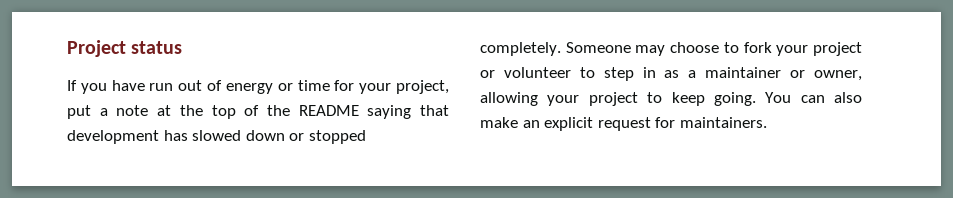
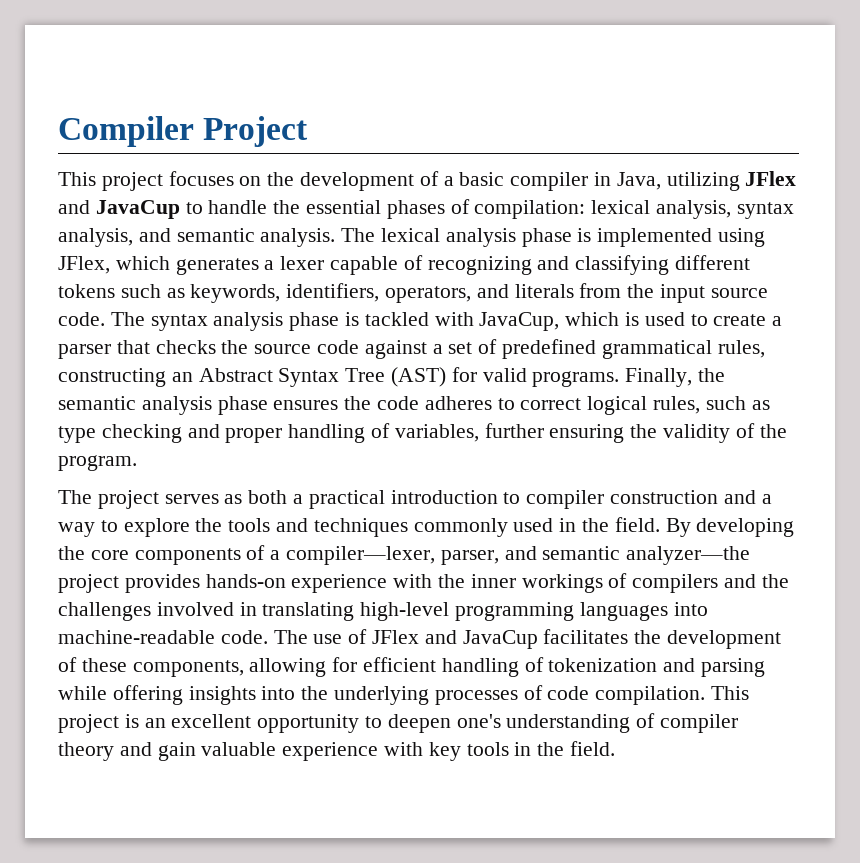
- Project status
- If you have run out of energy or time for your project, put a note at the top of the README saying that development has slowed down or stopped completely. Someone may choose to fork your project or volunteer to step in as a maintainer or owner, allowing your project to keep going. You can also make an explicit request for maintainers.
+ Compiler Project
+ This project focuses on the development of a basic compiler in Java, utilizing JFlex and JavaCup to handle the essential phases of compilation: lexical analysis, syntax analysis, and semantic analysis. The lexical analysis phase is implemented using JFlex, which generates a lexer capable of recognizing and classifying different tokens such as keywords, identifiers, operators, and literals from the input source code. The syntax analysis phase is tackled with JavaCup, which is used to create a parser that checks the source code against a set of predefined grammatical rules, constructing an Abstract Syntax Tree (AST) for valid programs. Finally, the semantic analysis phase ensures the code adheres to correct logical rules, such as type checking and proper handling of variables, further ensuring the validity of the program.
+ The project serves as both a practical introduction to compiler construction and a way to explore the tools and techniques commonly used in the field. By developing the core components of a compiler—lexer, parser, and semantic analyzer—the project provides hands-on experience with the inner workings of compilers and the challenges involved in translating high-level programming languages into machine-readable code. The use of JFlex and JavaCup facilitates the development of these components, allowing for efficient handling of tokenization and parsing while offering insights into the underlying processes of code compilation. This project is an excellent opportunity to deepen one's understanding of compiler theory and gain valuable experience with key tools in the field.

